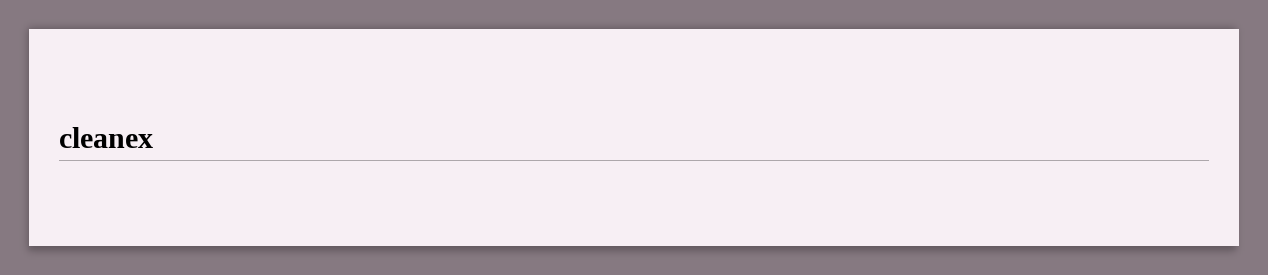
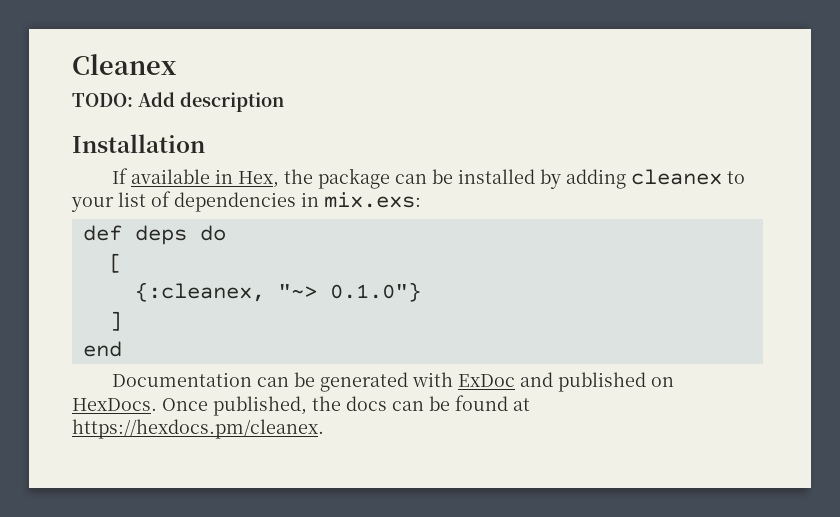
- cleanex
+ Cleanex
+ TODO: Add description
+ Installation
+ If available in Hex, the package can be installed by adding cleanex to your list of dependencies in mix.exs:
+ def deps do
+ [
+ {:cleanex, "~> 0.1.0"}
+ ]
+ end
+ Documentation can be generated with ExDoc and published on HexDocs. Once published, the docs can be found at https://hexdocs.pm/cleanex.

